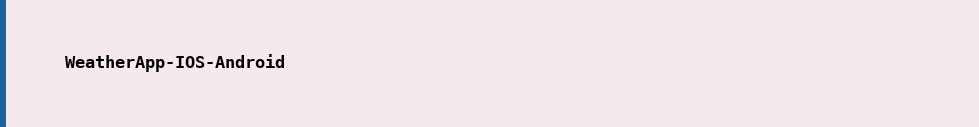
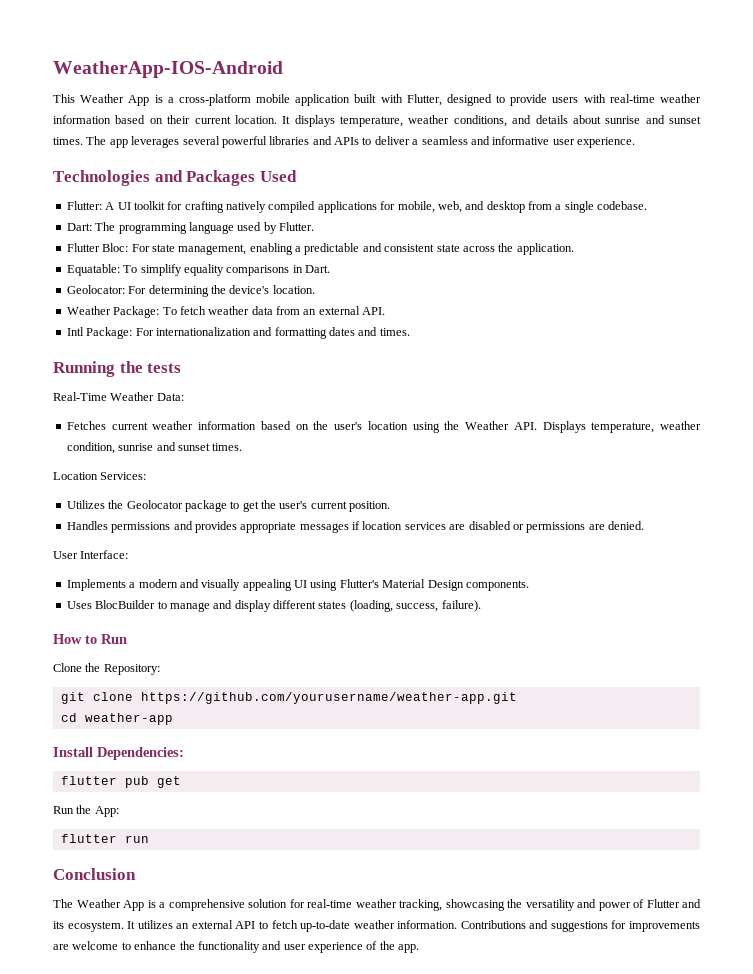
+ This Weather App is a cross-platform mobile application built with Flutter, designed to provide users with real-time weather information based on their current location. It displays temperature, weather conditions, and details about sunrise and sunset times. The app leverages several powerful libraries and APIs to deliver a seamless and informative user experience.
+ Technologies and Packages Used
+ Flutter: A UI toolkit for crafting natively compiled applications for mobile, web, and desktop from a single codebase.
+ Dart: The programming language used by Flutter.
+ Flutter Bloc: For state management, enabling a predictable and consistent state across the application.
+ Equatable: To simplify equality comparisons in Dart.
+ Geolocator: For determining the device's location.
+ Weather Package: To fetch weather data from an external API.
+ Intl Package: For internationalization and formatting dates and times.
+ Running the tests
+ Real-Time Weather Data:
+ Fetches current weather information based on the user's location using the Weather API. Displays temperature, weather condition, sunrise and sunset times.
+ Location Services:
+ Utilizes the Geolocator package to get the user's current position.
+ Handles permissions and provides appropriate messages if location services are disabled or permissions are denied.
+ User Interface:
+ Implements a modern and visually appealing UI using Flutter's Material Design components.
+ Uses BlocBuilder to manage and display different states (loading, success, failure).
+ How to Run
+ Clone the Repository:
+ git clone https://github.com/yourusername/weather-app.git
+ cd weather-app
+ Install Dependencies:
+ flutter pub get
+ Run the App:
+ flutter run
+ Conclusion
+ The Weather App is a comprehensive solution for real-time weather tracking, showcasing the versatility and power of Flutter and its ecosystem. It utilizes an external API to fetch up-to-date weather information. Contributions and suggestions for improvements are welcome to enhance the functionality and user experience of the app.

